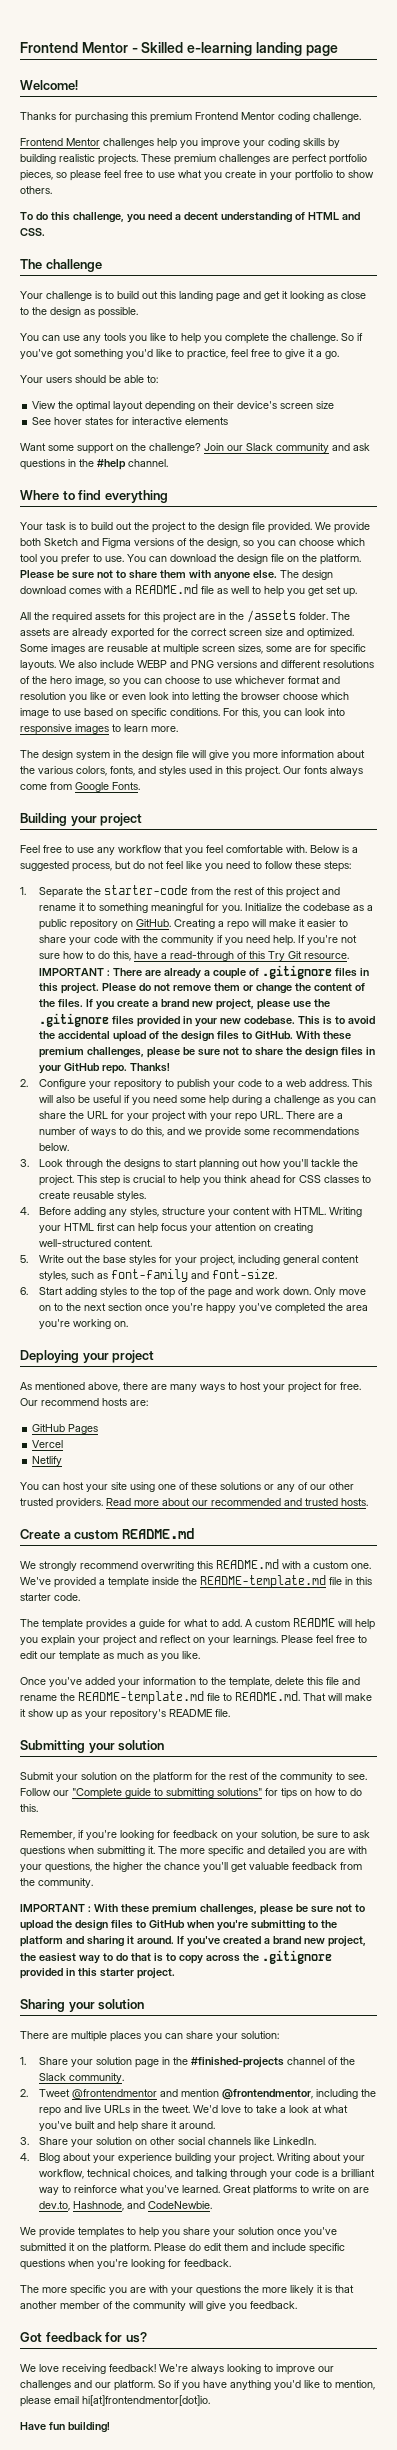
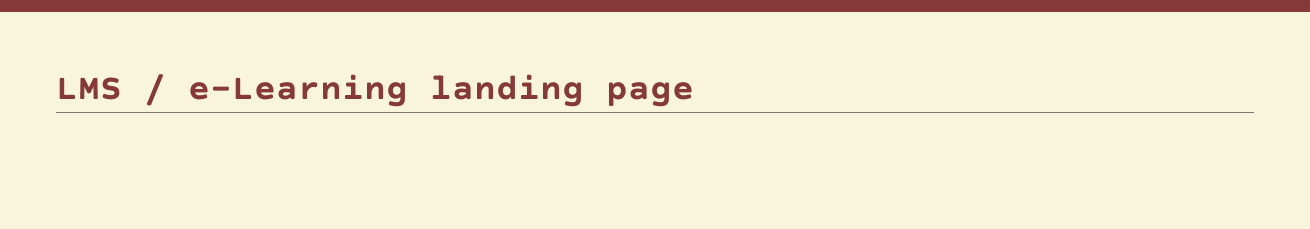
- Frontend Mentor - Skilled e-learning landing page
- Welcome!
- Thanks for purchasing this premium Frontend Mentor coding challenge.
- Frontend Mentor challenges help you improve your coding skills by building realistic projects. These premium challenges are perfect portfolio pieces, so please feel free to use what you create in your portfolio to show others.
- To do this challenge, you need a decent understanding of HTML and CSS.
- The challenge
- Your challenge is to build out this landing page and get it looking as close to the design as possible.
- You can use any tools you like to help you complete the challenge. So if you've got something you'd like to practice, feel free to give it a go.
- Your users should be able to:
- View the optimal layout depending on their device's screen size
- See hover states for interactive elements
- Want some support on the challenge? Join our Slack community and ask questions in the #help channel.
- Where to find everything
- Your task is to build out the project to the design file provided. We provide both Sketch and Figma versions of the design, so you can choose which tool you prefer to use. You can download the design file on the platform. Please be sure not to share them with anyone else. The design download comes with a README.md file as well to help you get set up.
- All the required assets for this project are in the /assets folder. The assets are already exported for the correct screen size and optimized. Some images are reusable at multiple screen sizes, some are for specific layouts. We also include WEBP and PNG versions and different resolutions of the hero image, so you can choose to use whichever format and resolution you like or even look into letting the browser choose which image to use based on specific conditions. For this, you can look into responsive images to learn more.
- The design system in the design file will give you more information about the various colors, fonts, and styles used in this project. Our fonts always come from Google Fonts.
- Building your project
- Feel free to use any workflow that you feel comfortable with. Below is a suggested process, but do not feel like you need to follow these steps:
- 1. Separate the starter-code from the rest of this project and rename it to something meaningful for you. Initialize the codebase as a public repository on GitHub. Creating a repo will make it easier to share your code with the community if you need help. If you're not sure how to do this, have a read-through of this Try Git resource. IMPORTANT : There are already a couple of .gitignore files in this project. Please do not remove them or change the content of the files. If you create a brand new project, please use the .gitignore files provided in your new codebase. This is to avoid the accidental upload of the design files to GitHub. With these premium challenges, please be sure not to share the design files in your GitHub repo. Thanks!
- 2. Configure your repository to publish your code to a web address. This will also be useful if you need some help during a challenge as you can share the URL for your project with your repo URL. There are a number of ways to do this, and we provide some recommendations below.
- 3. Look through the designs to start planning out how you'll tackle the project. This step is crucial to help you think ahead for CSS classes to create reusable styles.
- 4. Before adding any styles, structure your content with HTML. Writing your HTML first can help focus your attention on creating well-structured content.
- 5. Write out the base styles for your project, including general content styles, such as font-family and font-size.
- 6. Start adding styles to the top of the page and work down. Only move on to the next section once you're happy you've completed the area you're working on.
- Deploying your project
- As mentioned above, there are many ways to host your project for free. Our recommend hosts are:
- GitHub Pages
- Vercel
- Netlify
- You can host your site using one of these solutions or any of our other trusted providers. Read more about our recommended and trusted hosts.
- Create a custom README.md
- We strongly recommend overwriting this README.md with a custom one. We've provided a template inside the README-template.md file in this starter code.
- The template provides a guide for what to add. A custom README will help you explain your project and reflect on your learnings. Please feel free to edit our template as much as you like.
- Once you've added your information to the template, delete this file and rename the README-template.md file to README.md. That will make it show up as your repository's README file.
- Submitting your solution
- Submit your solution on the platform for the rest of the community to see. Follow our "Complete guide to submitting solutions" for tips on how to do this.
- Remember, if you're looking for feedback on your solution, be sure to ask questions when submitting it. The more specific and detailed you are with your questions, the higher the chance you'll get valuable feedback from the community.
- IMPORTANT : With these premium challenges, please be sure not to upload the design files to GitHub when you're submitting to the platform and sharing it around. If you've created a brand new project, the easiest way to do that is to copy across the .gitignore provided in this starter project.
- Sharing your solution
- There are multiple places you can share your solution:
- 1. Share your solution page in the #finished-projects channel of the Slack community.
- 2. Tweet @frontendmentor and mention @frontendmentor, including the repo and live URLs in the tweet. We'd love to take a look at what you've built and help share it around.
- 3. Share your solution on other social channels like LinkedIn.
- 4. Blog about your experience building your project. Writing about your workflow, technical choices, and talking through your code is a brilliant way to reinforce what you've learned. Great platforms to write on are dev.to, Hashnode, and CodeNewbie.
- We provide templates to help you share your solution once you've submitted it on the platform. Please do edit them and include specific questions when you're looking for feedback.
- The more specific you are with your questions the more likely it is that another member of the community will give you feedback.
- Got feedback for us?
- We love receiving feedback! We're always looking to improve our challenges and our platform. So if you have anything you'd like to mention, please email hi[at]frontendmentor[dot]io.
- Have fun building!
+ LMS / e-Learning landing page

